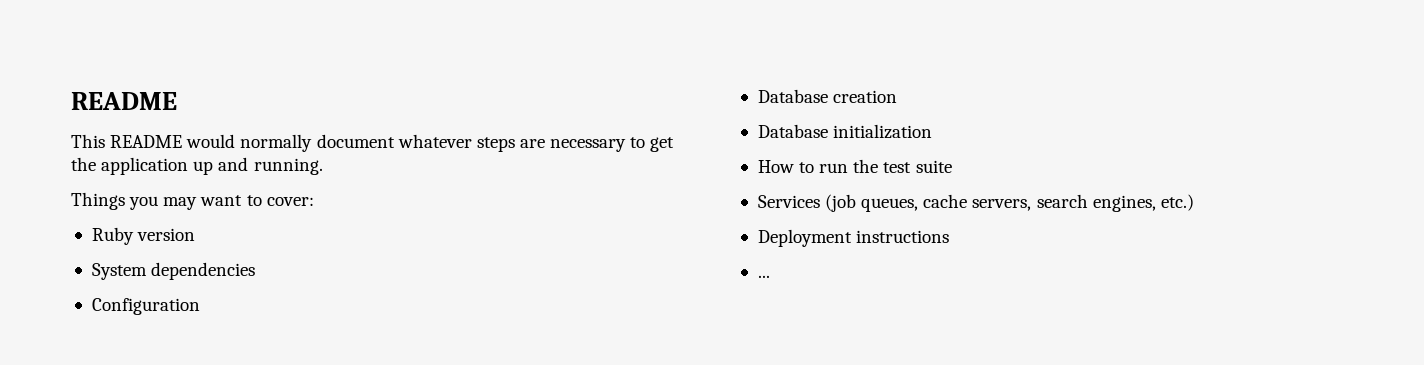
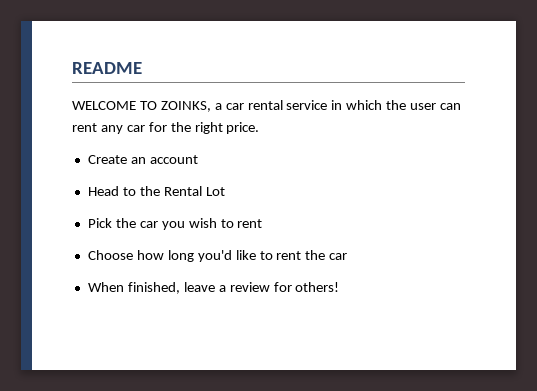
- This README would normally document whatever steps are necessary to get the application up and running.
- Things you may want to cover:
- Ruby version
- System dependencies
- Configuration
- Database creation
- Database initialization
- How to run the test suite
- Services (job queues, cache servers, search engines, etc.)
- Deployment instructions
- ...
+ WELCOME TO ZOINKS, a car rental service in which the user can rent any car for the right price.
+ Create an account
+ Head to the Rental Lot
+ Pick the car you wish to rent
+ Choose how long you'd like to rent the car
+ When finished, leave a review for others!

